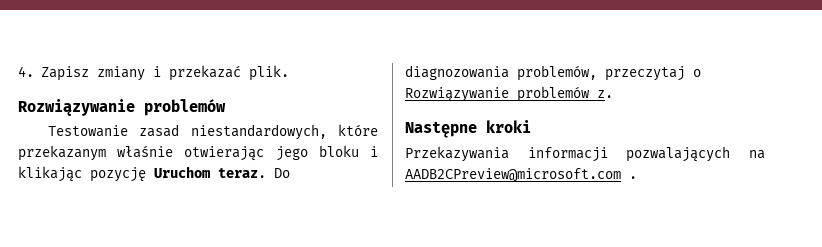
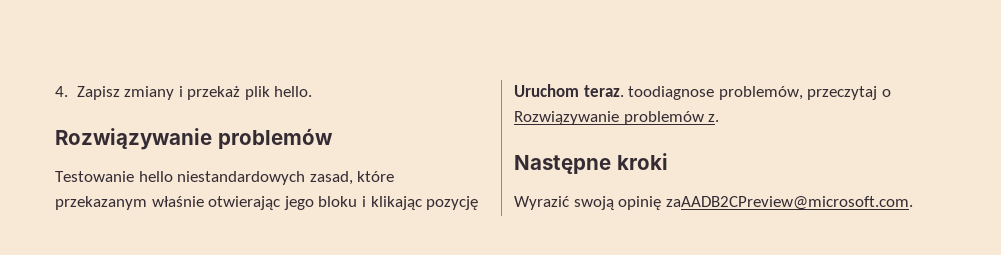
- 4. Zapisz zmiany i przekazać plik.
+ 4. Zapisz zmiany i przekaż plik hello.
- Testowanie zasad niestandardowych, które przekazanym właśnie otwierając jego bloku i klikając pozycję Uruchom teraz. Do diagnozowania problemów, przeczytaj o Rozwiązywanie problemów z.
+ Testowanie hello niestandardowych zasad, które przekazanym właśnie otwierając jego bloku i klikając pozycję Uruchom teraz. toodiagnose problemów, przeczytaj o Rozwiązywanie problemów z.
- Przekazywania informacji pozwalających na AADB2CPreview@microsoft.com .
+ Wyrazić swoją opinię zaAADB2CPreview@microsoft.com.

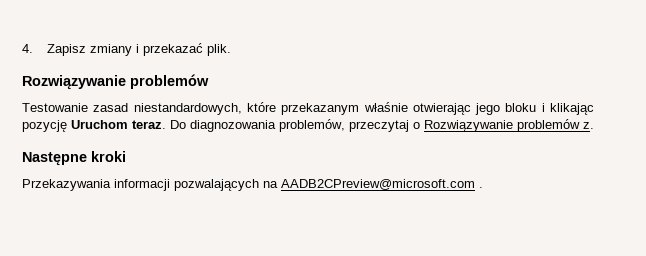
- 4. Zapisz zmiany i przekaż plik hello.
+ 4. Zapisz zmiany i przekazać plik.
- Testowanie hello niestandardowych zasad, które przekazanym właśnie otwierając jego bloku i klikając pozycję Uruchom teraz. toodiagnose problemów, przeczytaj o Rozwiązywanie problemów z.
+ Testowanie zasad niestandardowych, które przekazanym właśnie otwierając jego bloku i klikając pozycję Uruchom teraz. Do diagnozowania problemów, przeczytaj o Rozwiązywanie problemów z.
- Wyrazić swoją opinię zaAADB2CPreview@microsoft.com.
+ Przekazywania informacji pozwalających na AADB2CPreview@microsoft.com .

